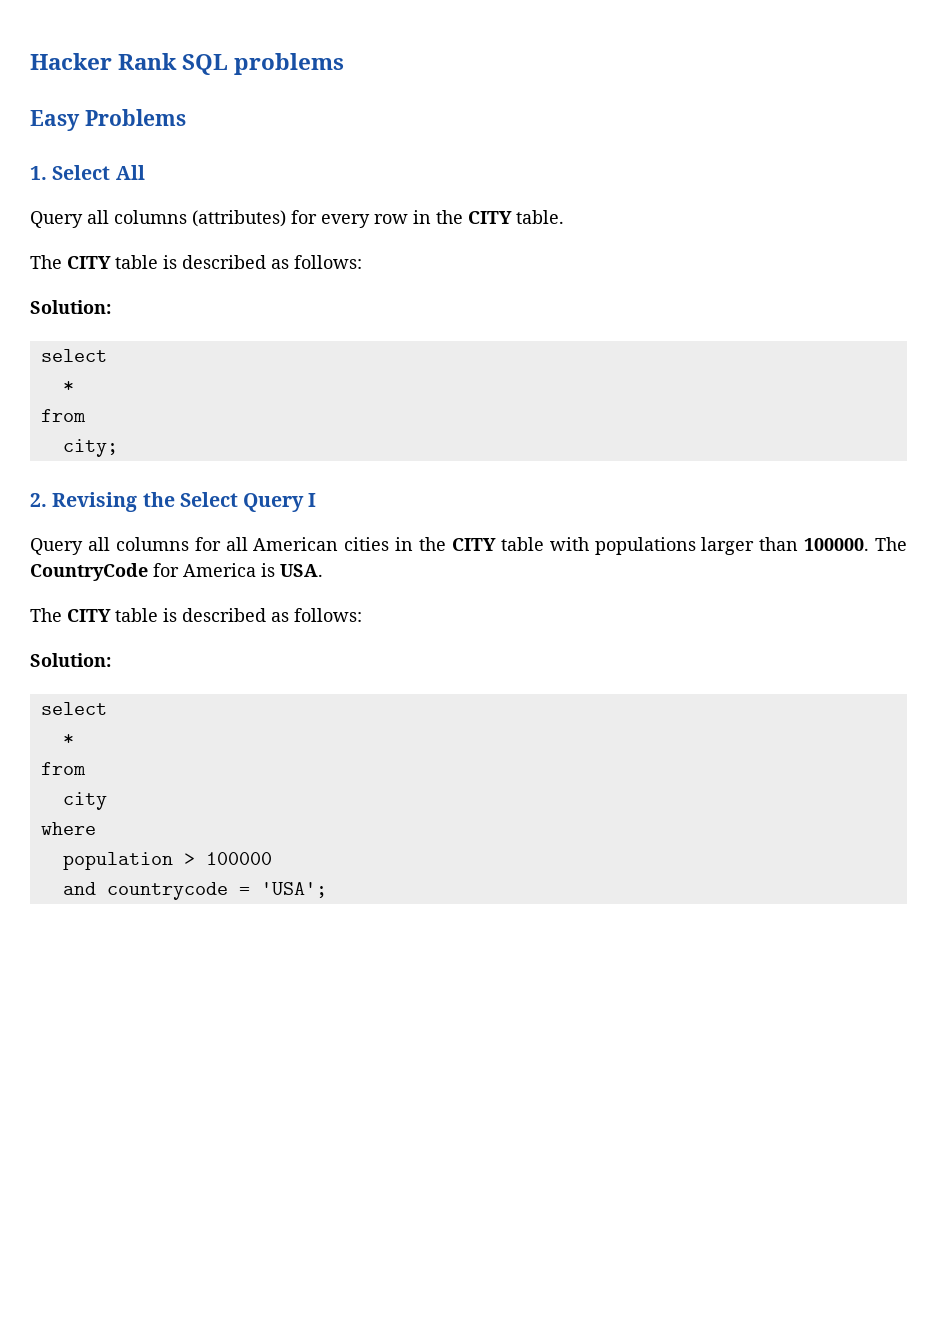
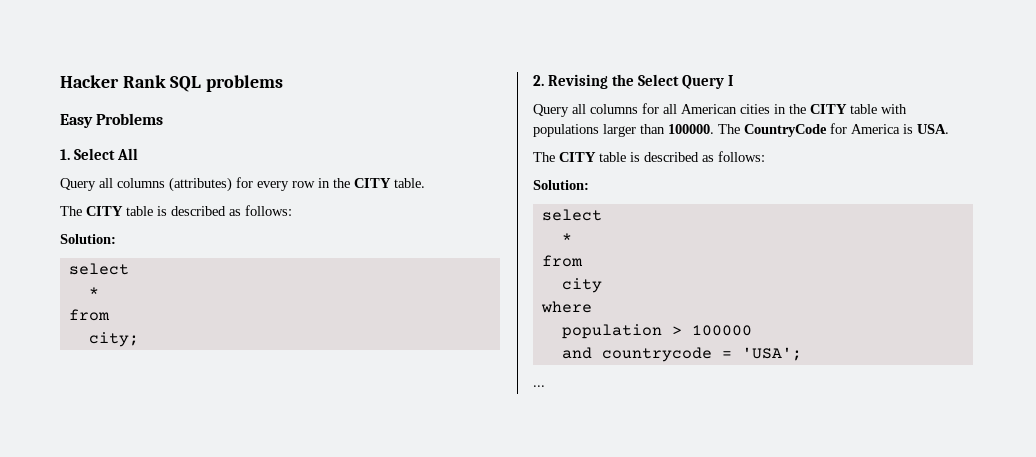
+ ...

